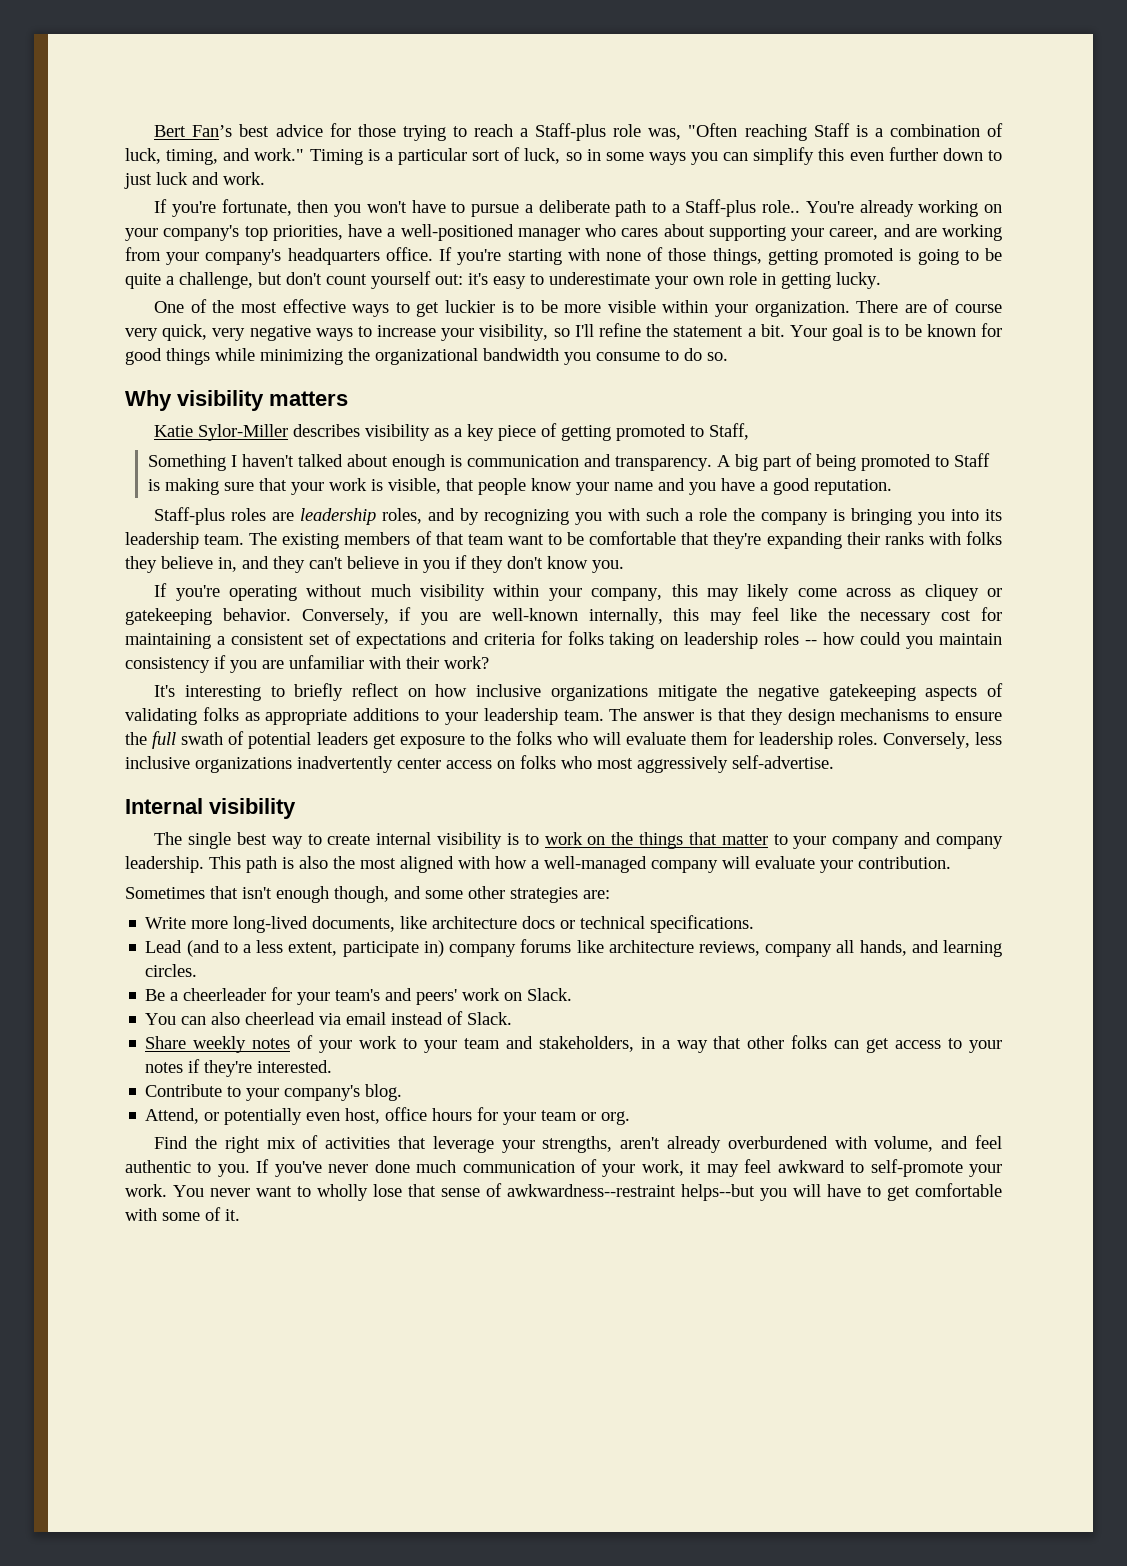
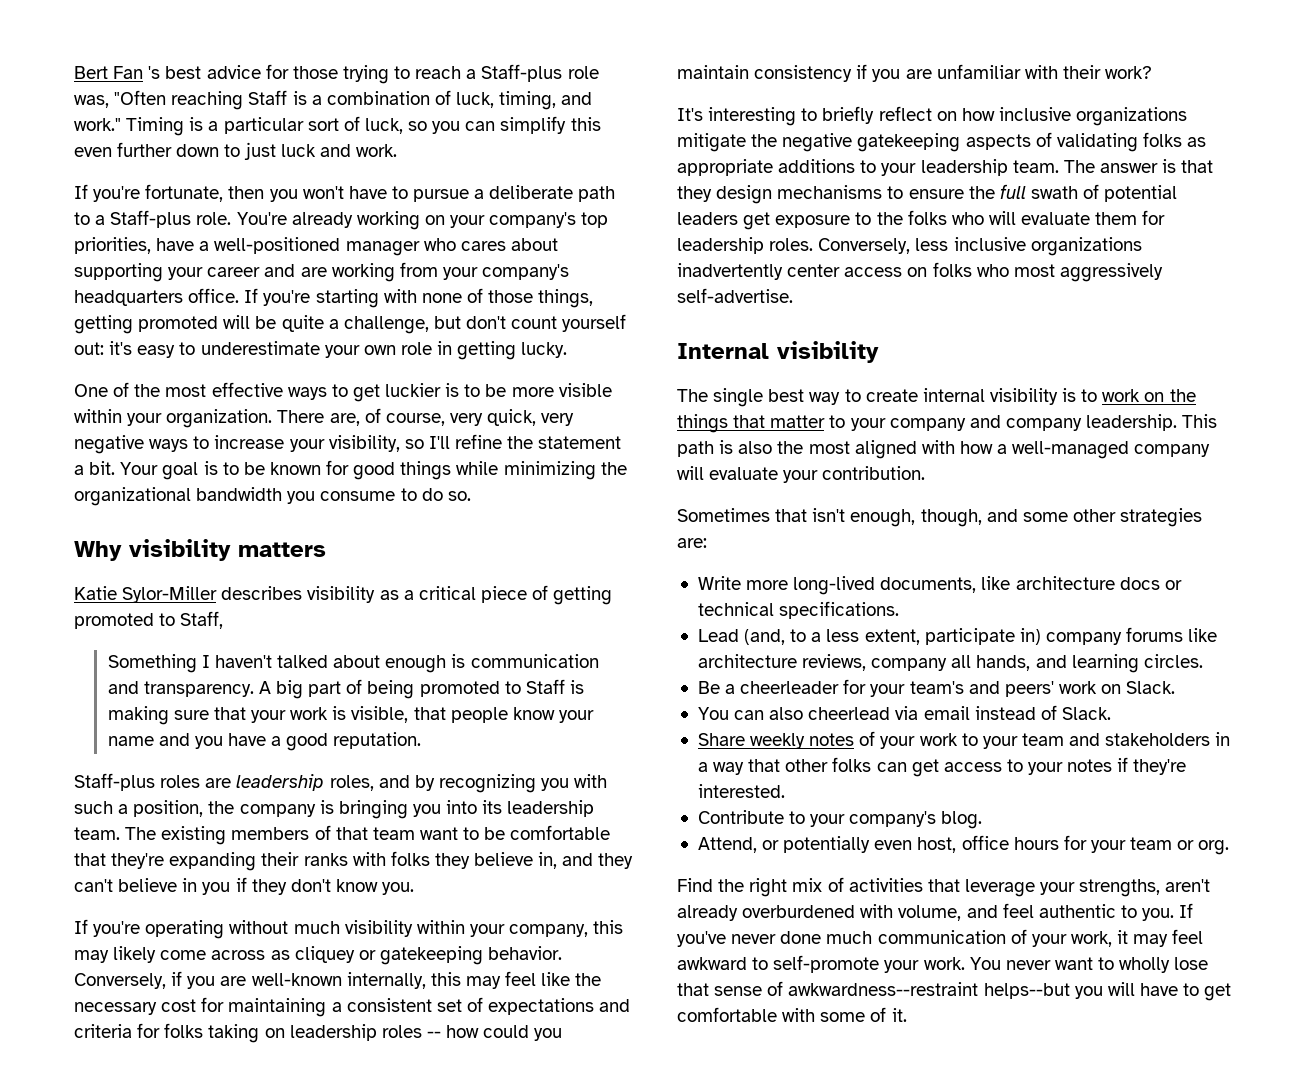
- Bert Fan’s best advice for those trying to reach a Staff-plus role was, "Often reaching Staff is a combination of luck, timing, and work."
+ Bert Fan 's best advice for those trying to reach a Staff-plus role was, "Often reaching Staff is a combination of luck, timing, and work."
- Timing is a particular sort of luck, so in some ways you can simplify this even further down to just luck and work.
+ Timing is a particular sort of luck, so you can simplify this even further down to just luck and work.
- If you're fortunate, then you won't have to pursue a deliberate path to a Staff-plus role..
+ If you're fortunate, then you won't have to pursue a deliberate path to a Staff-plus role.
- You're already working on your company's top priorities, have a well-positioned manager who cares about supporting your career, and are working from your company's headquarters office.
+ You're already working on your company's top priorities, have a well-positioned manager who cares about supporting your career and are working from your company's headquarters office.
- If you're starting with none of those things, getting promoted is going to be quite a challenge, but don't count yourself out: it's easy to underestimate your own role in getting lucky.
+ If you're starting with none of those things, getting promoted will be quite a challenge, but don't count yourself out: it's easy to underestimate your own role in getting lucky.
- There are of course very quick, very negative ways to increase your visibility, so I'll refine the statement a bit.
+ There are, of course, very quick, very negative ways to increase your visibility, so I'll refine the statement a bit.
- Katie Sylor-Miller describes visibility as a key piece of getting promoted to Staff,
+ Katie Sylor-Miller describes visibility as a critical piece of getting promoted to Staff,
- Staff-plus roles are leadership roles, and by recognizing you with such a role the company is bringing you into its leadership team.
+ Staff-plus roles are leadership roles, and by recognizing you with such a position, the company is bringing you into its leadership team.
- Sometimes that isn't enough though, and some other strategies are:
+ Sometimes that isn't enough, though, and some other strategies are:
- Lead (and to a less extent, participate in) company forums like architecture reviews, company all hands, and learning circles.
+ Lead (and, to a less extent, participate in) company forums like architecture reviews, company all hands, and learning circles.
- Share weekly notes of your work to your team and stakeholders, in a way that other folks can get access to your notes if they're interested.
+ Share weekly notes of your work to your team and stakeholders in a way that other folks can get access to your notes if they're interested.

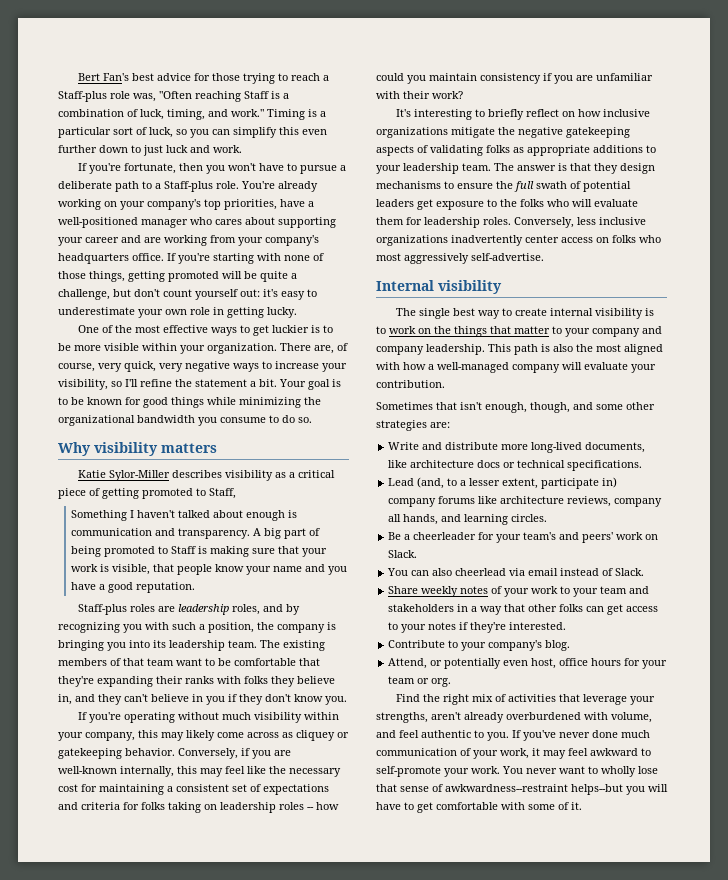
- Bert Fan 's best advice for those trying to reach a Staff-plus role was, "Often reaching Staff is a combination of luck, timing, and work."
+ Bert Fan's best advice for those trying to reach a Staff-plus role was, "Often reaching Staff is a combination of luck, timing, and work."
- Write more long-lived documents, like architecture docs or technical specifications.
+ Write and distribute more long-lived documents, like architecture docs or technical specifications.
- Lead (and, to a less extent, participate in) company forums like architecture reviews, company all hands, and learning circles.
+ Lead (and, to a lesser extent, participate in) company forums like architecture reviews, company all hands, and learning circles.

